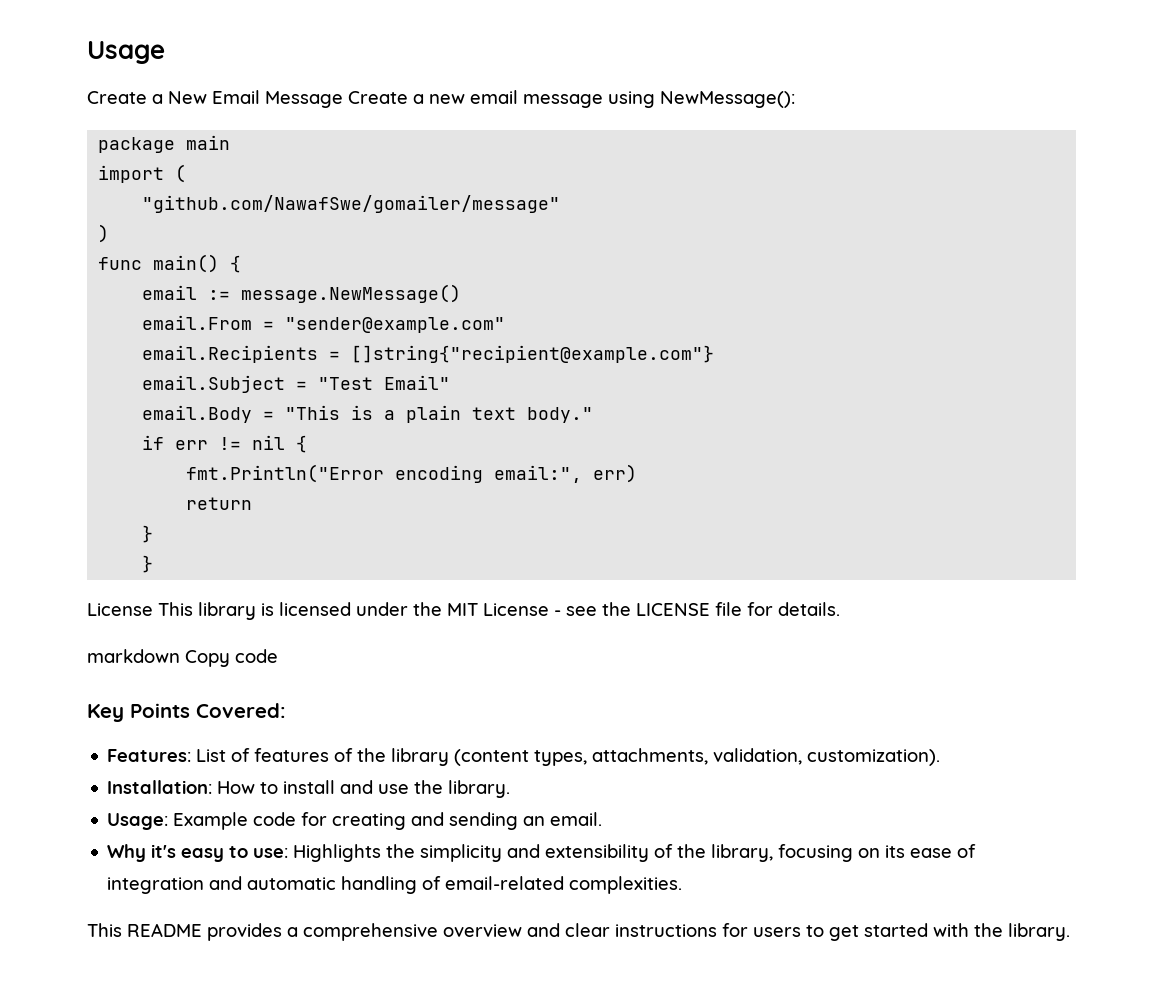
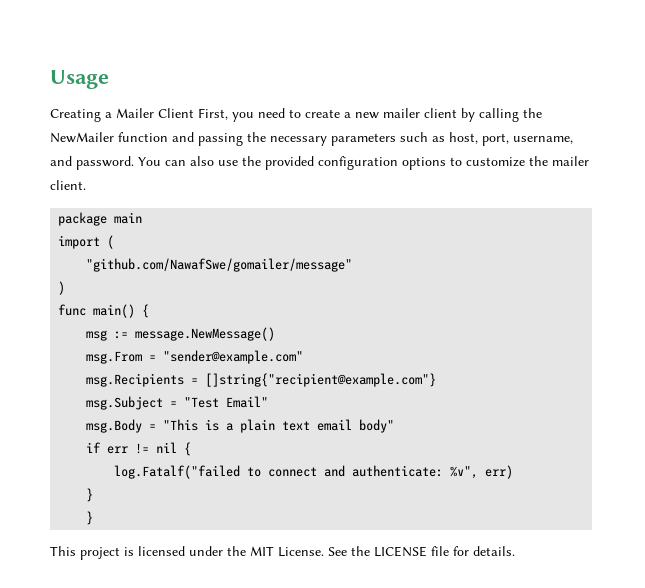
- Create a New Email Message Create a new email message using NewMessage():
+ Creating a Mailer Client First, you need to create a new mailer client by calling the NewMailer function and passing the necessary parameters such as host, port, username, and password. You can also use the provided configuration options to customize the mailer client.
- email := message.NewMessage()
+ msg := message.NewMessage()
- email.From = "sender@example.com"
+ msg.From = "sender@example.com"
- email.Recipients = []string{"recipient@example.com"}
+ msg.Recipients = []string{"recipient@example.com"}
- email.Subject = "Test Email"
+ msg.Subject = "Test Email"
- email.Body = "This is a plain text body."
+ msg.Body = "This is a plain text email body"
- fmt.Println("Error encoding email:", err)
+ log.Fatalf("failed to connect and authenticate: %v", err)
- return
- License This library is licensed under the MIT License - see the LICENSE file for details.
+ This project is licensed under the MIT License. See the LICENSE file for details.
- markdown Copy code
- Key Points Covered:
- Features: List of features of the library (content types, attachments, validation, customization).
- Installation: How to install and use the library.
- Usage: Example code for creating and sending an email.
- Why it's easy to use: Highlights the simplicity and extensibility of the library, focusing on its ease of integration and automatic handling of email-related complexities.
- This README provides a comprehensive overview and clear instructions for users to get started with the library.

